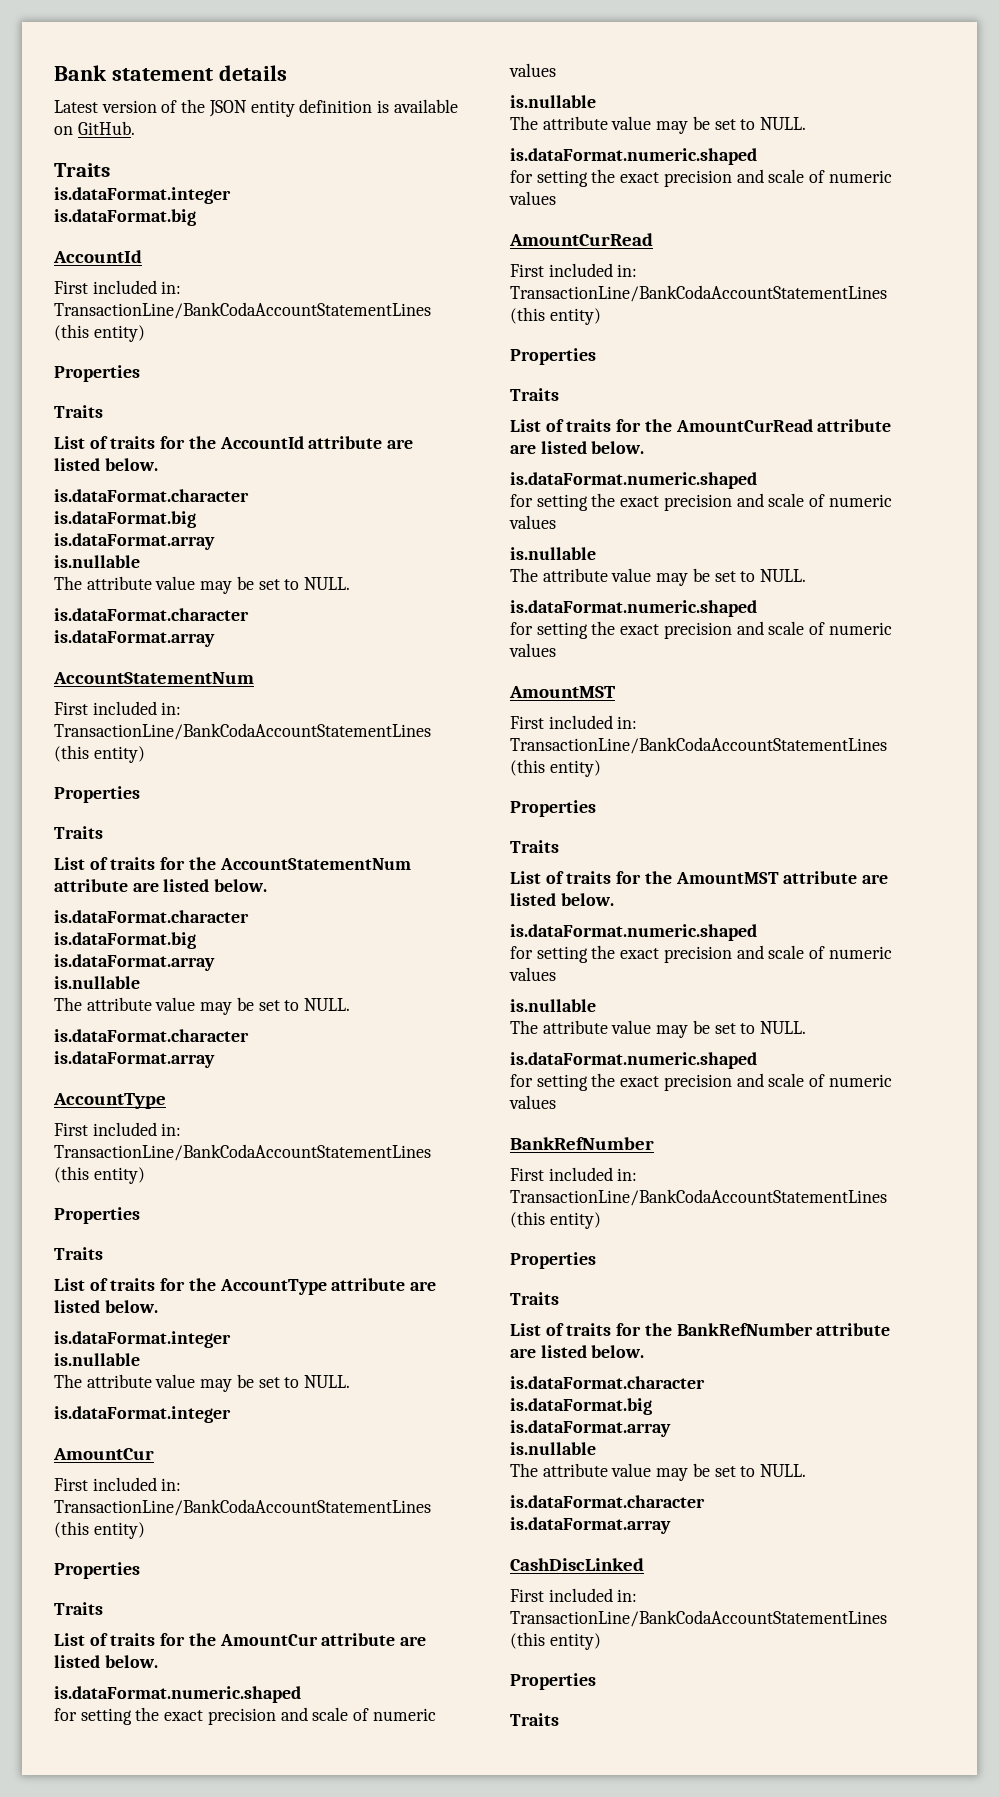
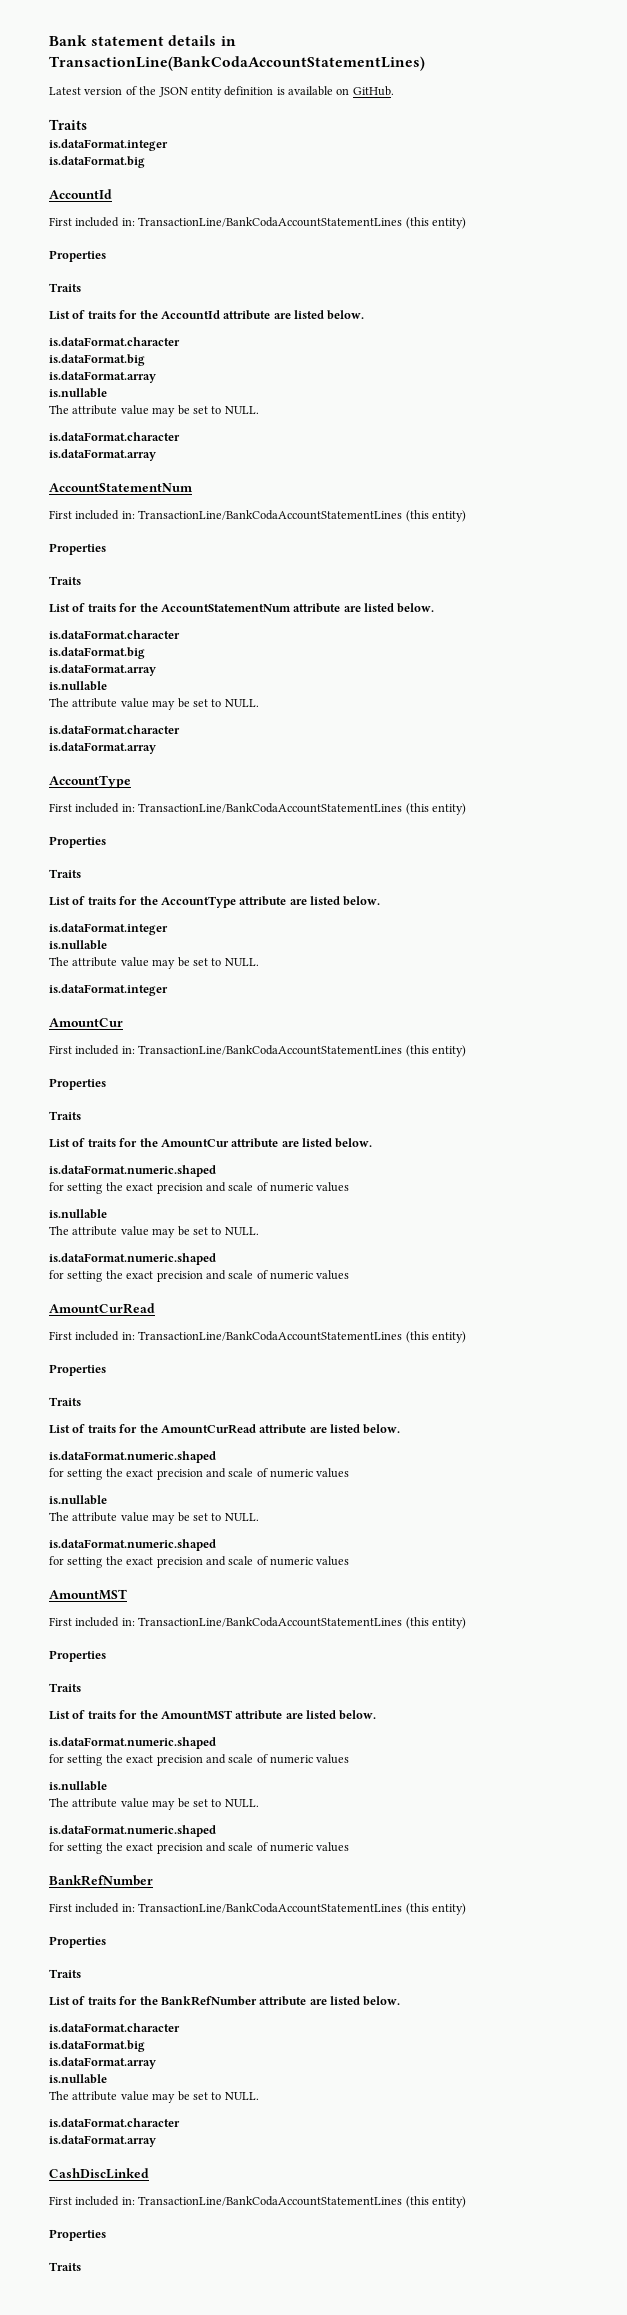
- Bank statement details
+ Bank statement details in TransactionLine(BankCodaAccountStatementLines)

